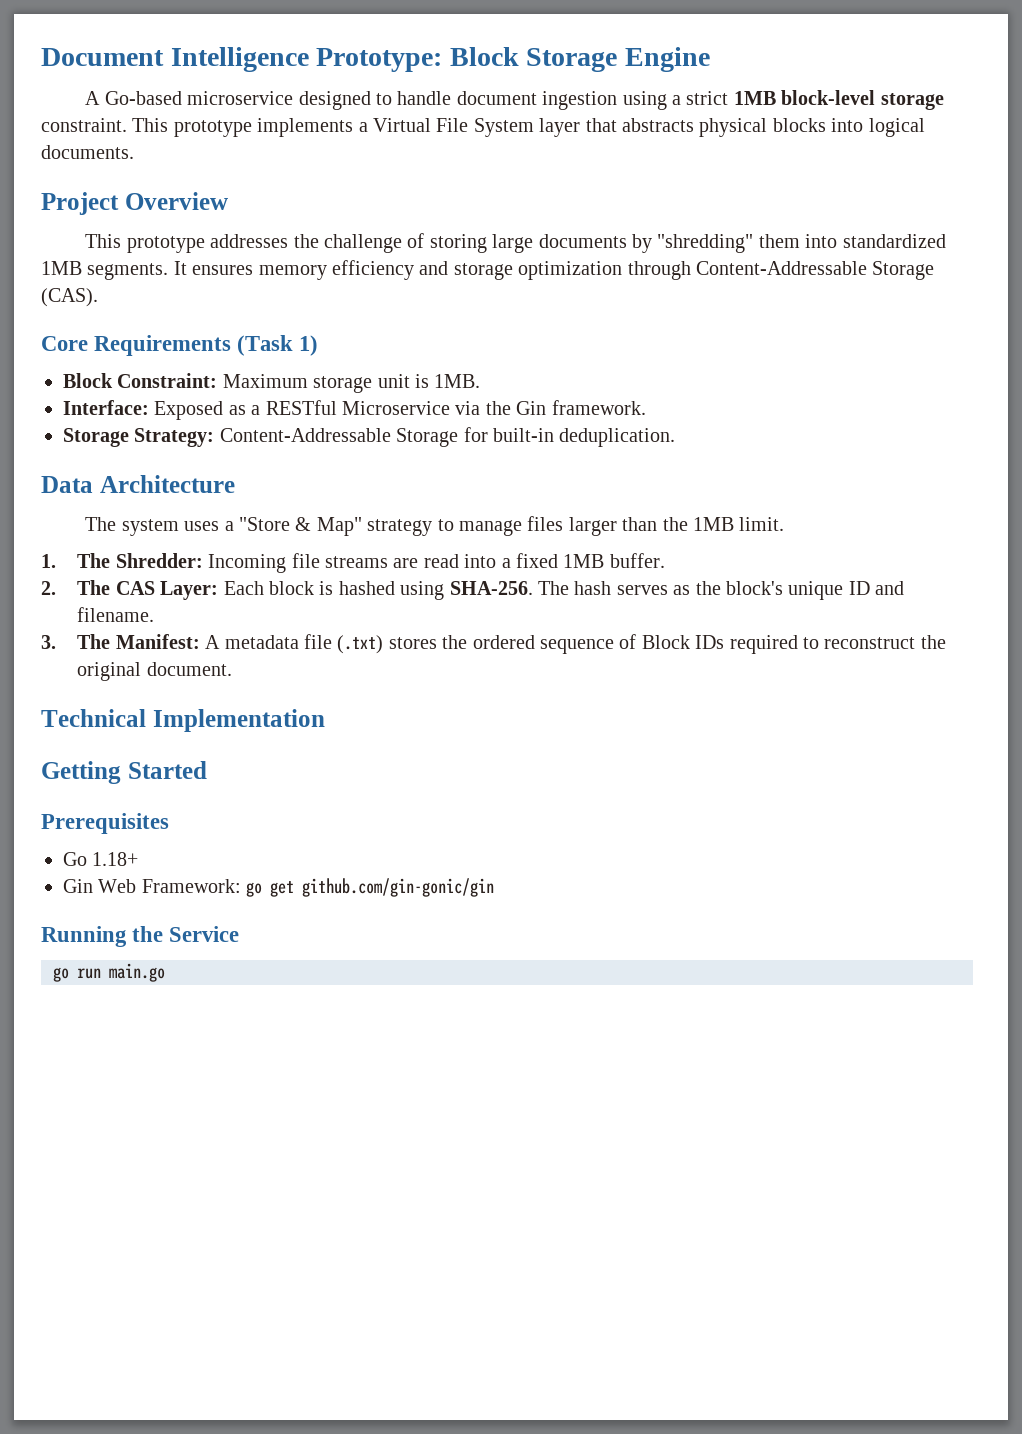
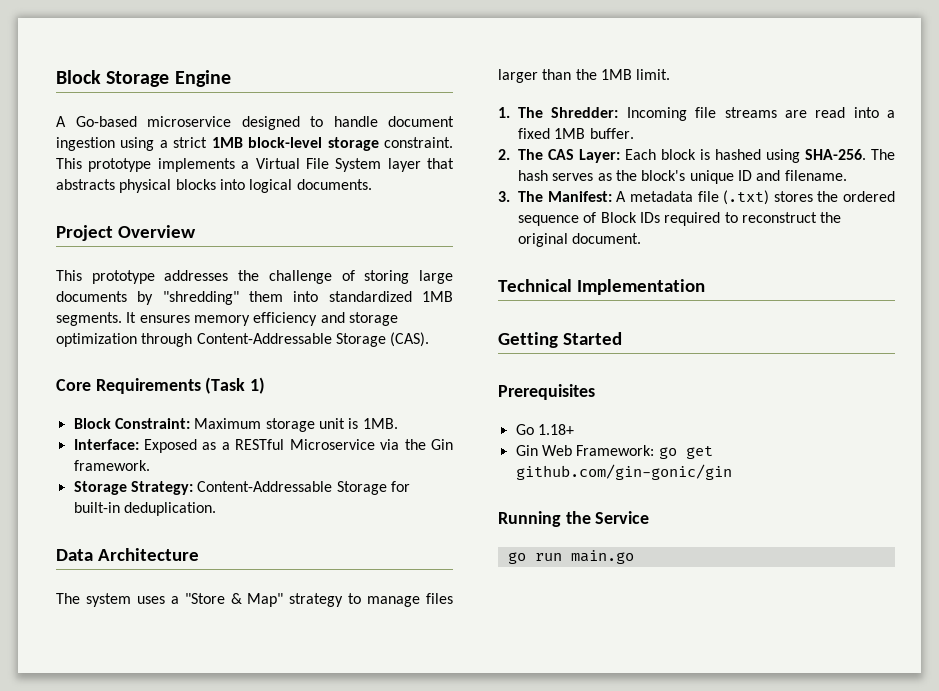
- Document Intelligence Prototype: Block Storage Engine
+ Block Storage Engine

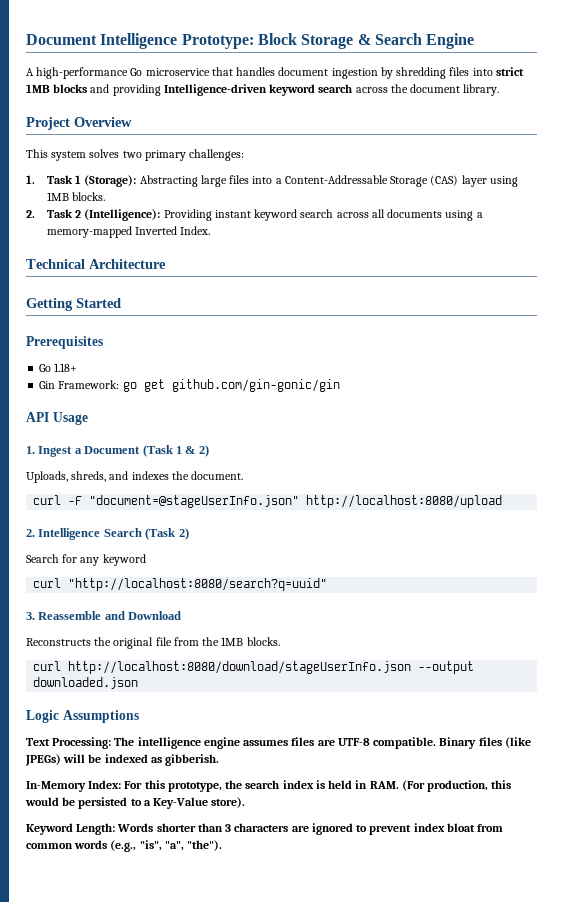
- Block Storage Engine
- A Go-based microservice designed to handle document ingestion using a strict 1MB block-level storage constraint. This prototype implements a Virtual File System layer that abstracts physical blocks into logical documents.
+ Document Intelligence Prototype: Block Storage & Search Engine
+ A high-performance Go microservice that handles document ingestion by shredding files into strict 1MB blocks and providing Intelligence-driven keyword search across the document library.
  Project Overview
- This prototype addresses the challenge of storing large documents by "shredding" them into standardized 1MB segments. It ensures memory efficiency and storage optimization through Content-Addressable Storage (CAS).
- Core Requirements (Task 1)
- Block Constraint: Maximum storage unit is 1MB.
- Interface: Exposed as a RESTful Microservice via the Gin framework.
- Storage Strategy: Content-Addressable Storage for built-in deduplication.
- Data Architecture
- The system uses a "Store & Map" strategy to manage files larger than the 1MB limit.
- 1. The Shredder: Incoming file streams are read into a fixed 1MB buffer.
- 2. The CAS Layer: Each block is hashed using SHA-256. The hash serves as the block's unique ID and filename.
- 3. The Manifest: A metadata file (.txt) stores the ordered sequence of Block IDs required to reconstruct the original document.
+ This system solves two primary challenges:
+ 1. Task 1 (Storage): Abstracting large files into a Content-Addressable Storage (CAS) layer using 1MB blocks.
+ 2. Task 2 (Intelligence): Providing instant keyword search across all documents using a memory-mapped Inverted Index.
- Technical Implementation
+ Technical Architecture
- Gin Web Framework: go get github.com/gin-gonic/gin
+ Gin Framework: go get github.com/gin-gonic/gin
- Running the Service
- go run main.go
+ API Usage
+ 1. Ingest a Document (Task 1 & 2)
+ Uploads, shreds, and indexes the document.
+ curl -F "document=@stageUserInfo.json" http://localhost:8080/upload
+ 2. Intelligence Search (Task 2)
+ Search for any keyword
+ curl "http://localhost:8080/search?q=uuid"
+ 3. Reassemble and Download
+ Reconstructs the original file from the 1MB blocks.
+ curl http://localhost:8080/download/stageUserInfo.json --output downloaded.json
+ Logic Assumptions
+ Text Processing: The intelligence engine assumes files are UTF-8 compatible. Binary files (like JPEGs) will be indexed as gibberish.
+ In-Memory Index: For this prototype, the search index is held in RAM. (For production, this would be persisted to a Key-Value store).
+ Keyword Length: Words shorter than 3 characters are ignored to prevent index bloat from common words (e.g., "is", "a", "the").

